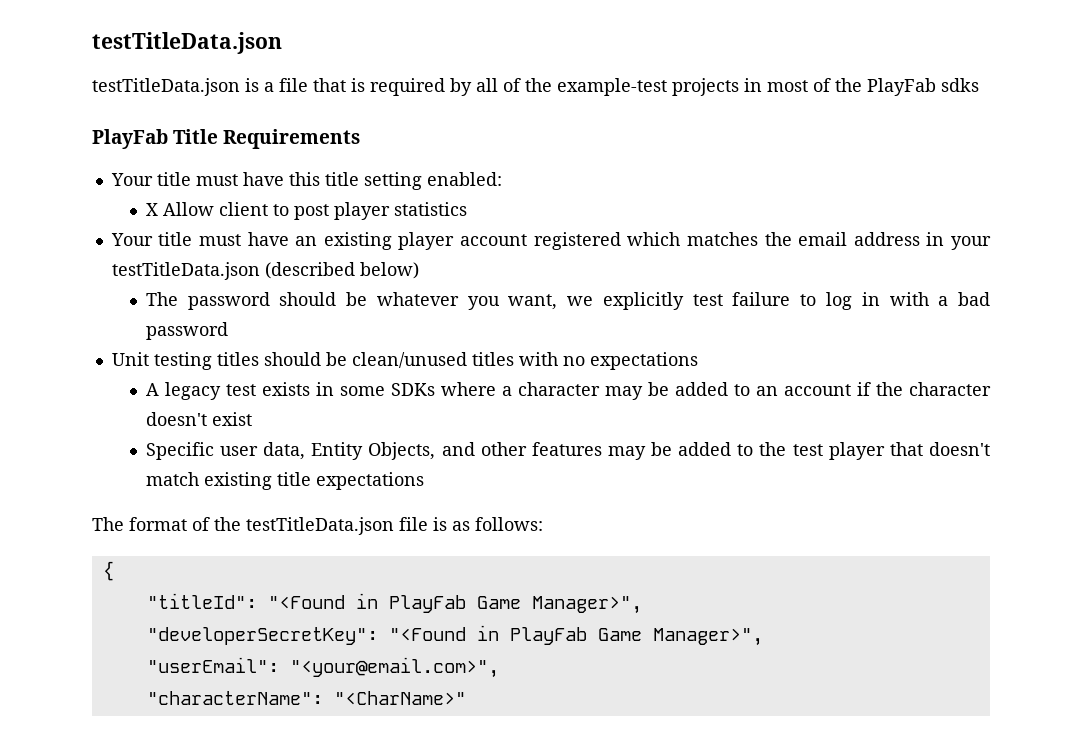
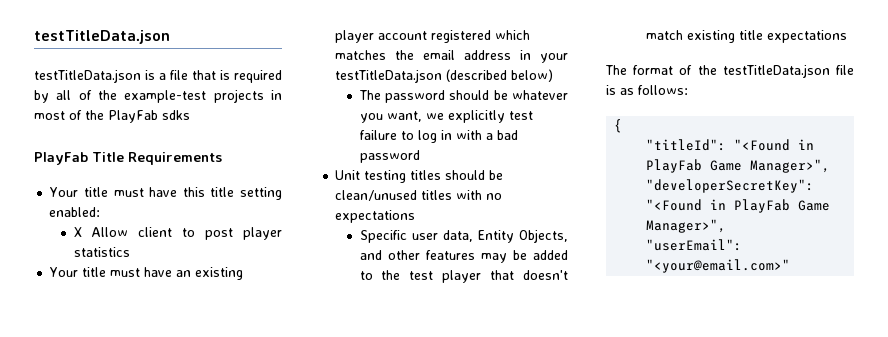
- A legacy test exists in some SDKs where a character may be added to an account if the character doesn't exist
- "userEmail": "<your@email.com>",
- "characterName": "<CharName>"
+ "userEmail": "<your@email.com>"

